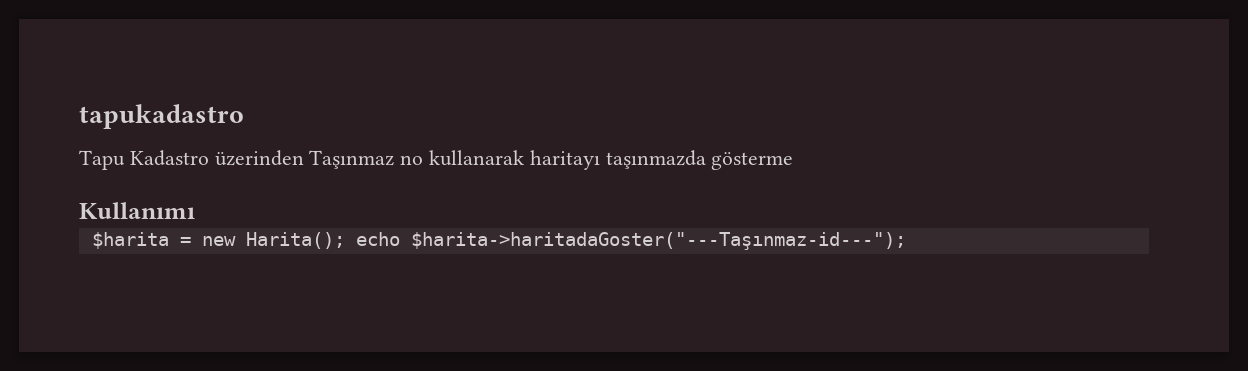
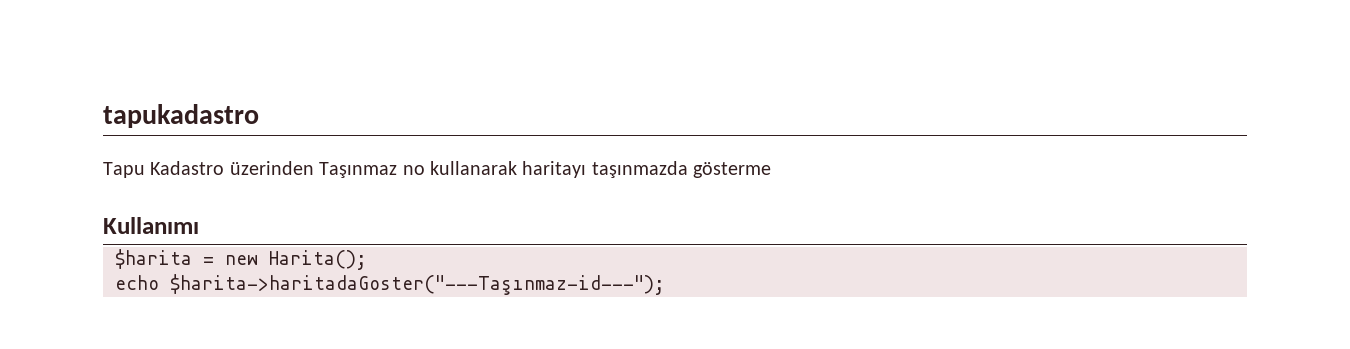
- $harita = new Harita(); echo $harita->haritadaGoster("---Taşınmaz-id---");
+ $harita = new Harita();
+ echo $harita->haritadaGoster("---Taşınmaz-id---");

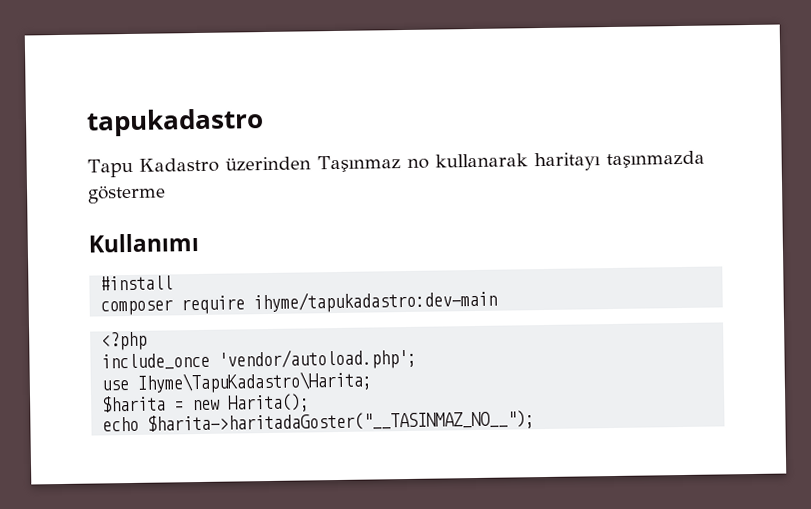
+ #install
+ composer require ihyme/tapukadastro:dev-main
+ <?php
+ include_once 'vendor/autoload.php';
+ use Ihyme\TapuKadastro\Harita;
- echo $harita->haritadaGoster("---Taşınmaz-id---");
+ echo $harita->haritadaGoster("__TASINMAZ_NO__");

